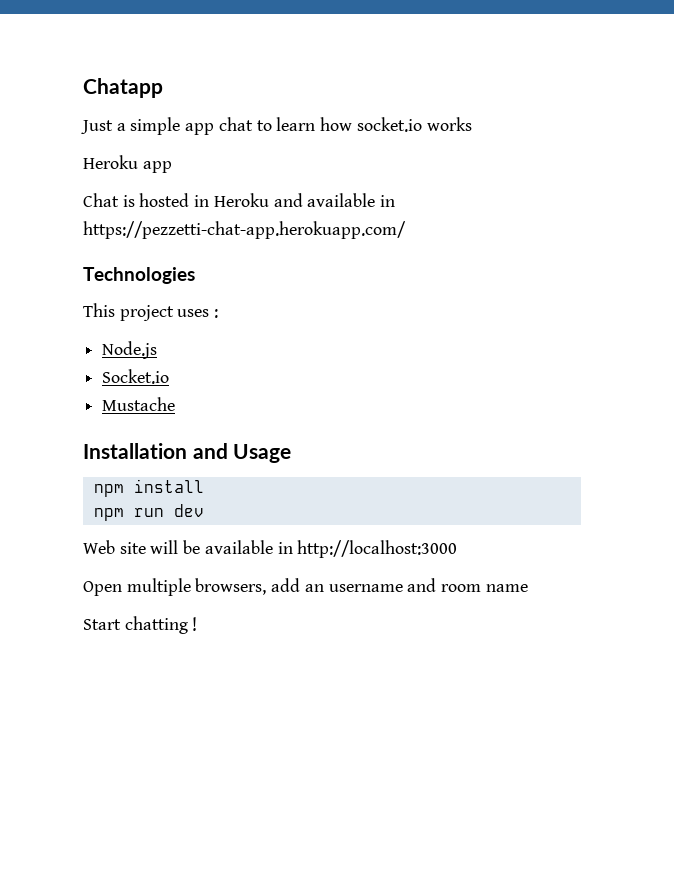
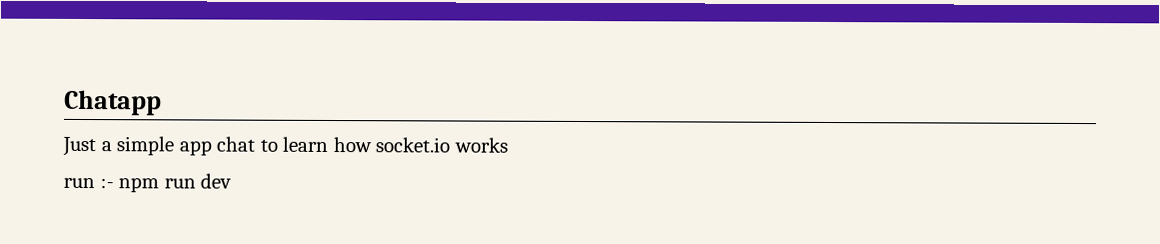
- Heroku app
- Chat is hosted in Heroku and available in https://pezzetti-chat-app.herokuapp.com/
- Technologies
- This project uses :
- Node.js
- Socket.io
- Mustache
- Installation and Usage
- npm install
- npm run dev
- Web site will be available in http://localhost:3000
- Open multiple browsers, add an username and room name
- Start chatting !
+ run :- npm run dev

